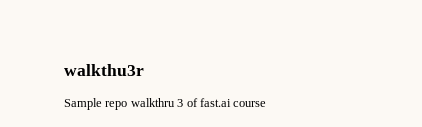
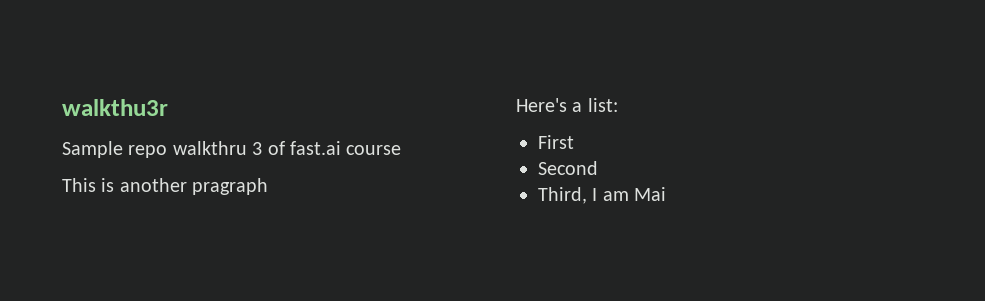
+ This is another pragraph
+ Here's a list:
+ First
+ Second
+ Third, I am Mai

